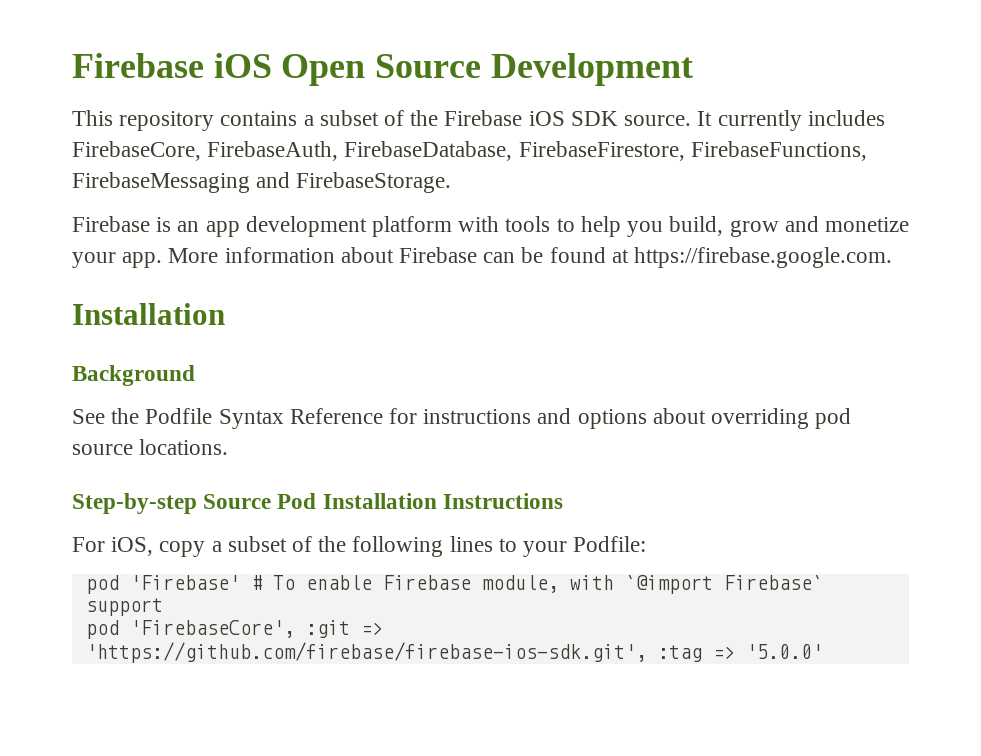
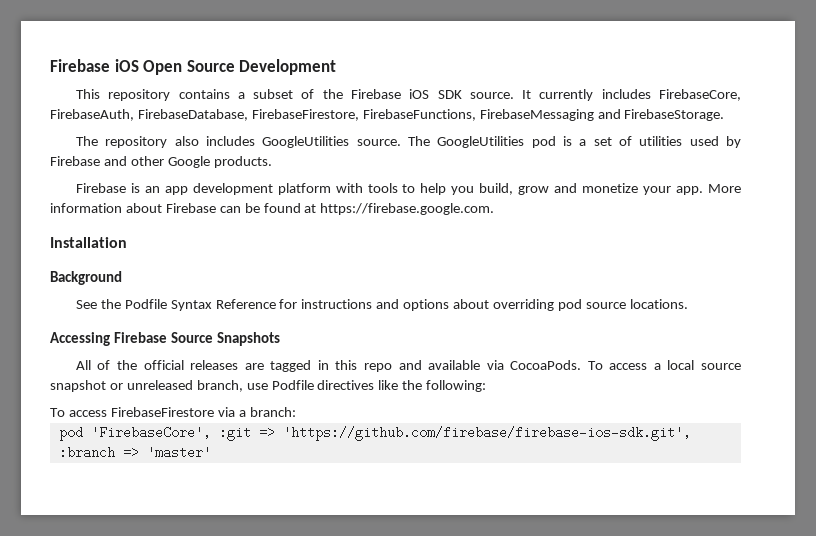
+ The repository also includes GoogleUtilities source. The GoogleUtilities pod is a set of utilities used by Firebase and other Google products.
- Step-by-step Source Pod Installation Instructions
- For iOS, copy a subset of the following lines to your Podfile:
- pod 'Firebase' # To enable Firebase module, with `@import Firebase` support
+ Accessing Firebase Source Snapshots
+ All of the official releases are tagged in this repo and available via CocoaPods. To access a local source snapshot or unreleased branch, use Podfile directives like the following:
+ To access FirebaseFirestore via a branch:
- pod 'FirebaseCore', :git => 'https://github.com/firebase/firebase-ios-sdk.git', :tag => '5.0.0'
+ pod 'FirebaseCore', :git => 'https://github.com/firebase/firebase-ios-sdk.git', :branch => 'master'

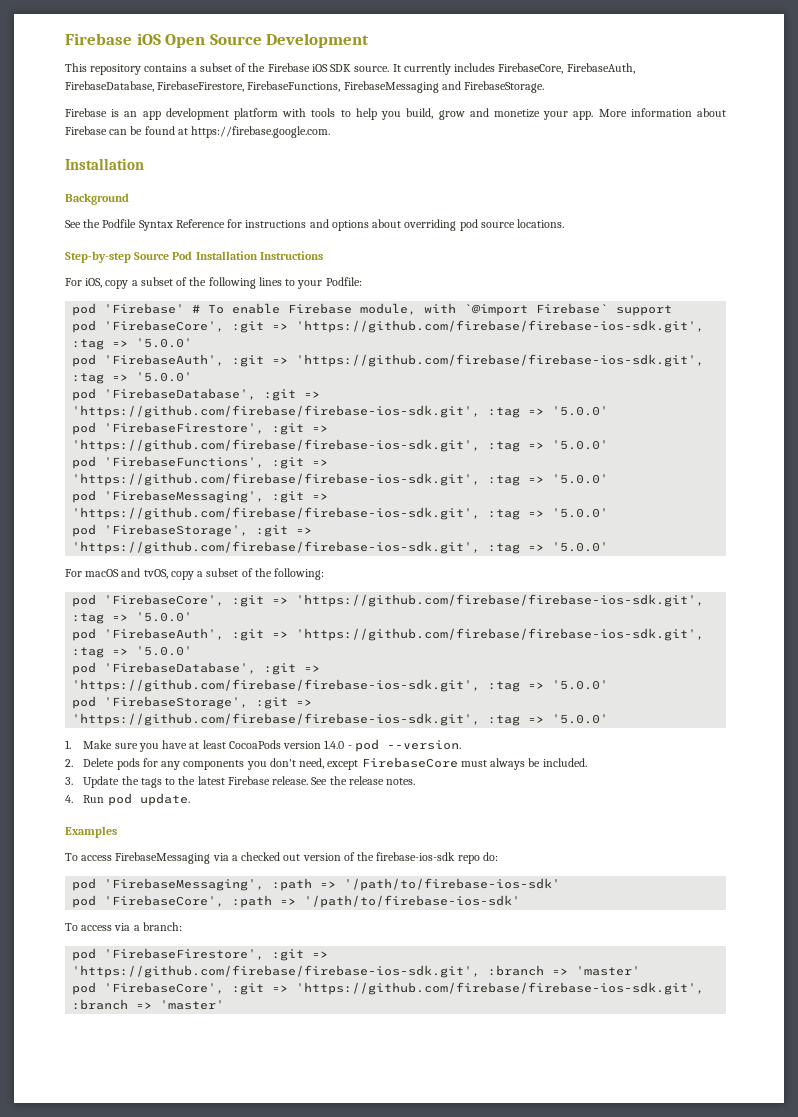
- The repository also includes GoogleUtilities source. The GoogleUtilities pod is a set of utilities used by Firebase and other Google products.
- Accessing Firebase Source Snapshots
- All of the official releases are tagged in this repo and available via CocoaPods. To access a local source snapshot or unreleased branch, use Podfile directives like the following:
- To access FirebaseFirestore via a branch:
+ Step-by-step Source Pod Installation Instructions
+ For iOS, copy a subset of the following lines to your Podfile:
+ pod 'Firebase' # To enable Firebase module, with `@import Firebase` support
+ pod 'FirebaseCore', :git => 'https://github.com/firebase/firebase-ios-sdk.git', :tag => '5.0.0'
+ pod 'FirebaseAuth', :git => 'https://github.com/firebase/firebase-ios-sdk.git', :tag => '5.0.0'
+ pod 'FirebaseDatabase', :git => 'https://github.com/firebase/firebase-ios-sdk.git', :tag => '5.0.0'
+ pod 'FirebaseFirestore', :git => 'https://github.com/firebase/firebase-ios-sdk.git', :tag => '5.0.0'
+ pod 'FirebaseFunctions', :git => 'https://github.com/firebase/firebase-ios-sdk.git', :tag => '5.0.0'
+ pod 'FirebaseMessaging', :git => 'https://github.com/firebase/firebase-ios-sdk.git', :tag => '5.0.0'
+ pod 'FirebaseStorage', :git => 'https://github.com/firebase/firebase-ios-sdk.git', :tag => '5.0.0'
+ For macOS and tvOS, copy a subset of the following:
+ pod 'FirebaseCore', :git => 'https://github.com/firebase/firebase-ios-sdk.git', :tag => '5.0.0'
+ pod 'FirebaseAuth', :git => 'https://github.com/firebase/firebase-ios-sdk.git', :tag => '5.0.0'
+ pod 'FirebaseDatabase', :git => 'https://github.com/firebase/firebase-ios-sdk.git', :tag => '5.0.0'
+ pod 'FirebaseStorage', :git => 'https://github.com/firebase/firebase-ios-sdk.git', :tag => '5.0.0'
+ 1. Make sure you have at least CocoaPods version 1.4.0 - pod --version.
+ 2. Delete pods for any components you don't need, except FirebaseCore must always be included.
+ 3. Update the tags to the latest Firebase release. See the release notes.
+ 4. Run pod update.
+ Examples
+ To access FirebaseMessaging via a checked out version of the firebase-ios-sdk repo do:
+ pod 'FirebaseMessaging', :path => '/path/to/firebase-ios-sdk'
+ pod 'FirebaseCore', :path => '/path/to/firebase-ios-sdk'
+ To access via a branch:
+ pod 'FirebaseFirestore', :git => 'https://github.com/firebase/firebase-ios-sdk.git', :branch => 'master'

